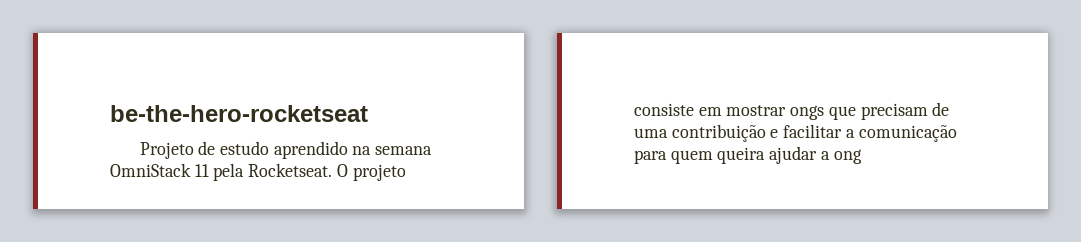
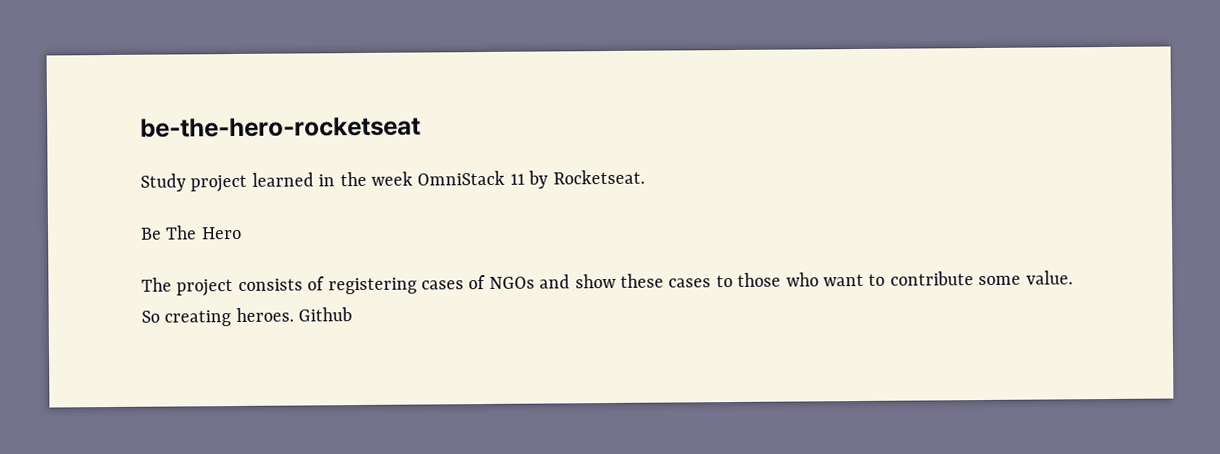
- Projeto de estudo aprendido na semana OmniStack 11 pela Rocketseat. O projeto consiste em mostrar ongs que precisam de uma contribuição e facilitar a comunicação para quem queira ajudar a ong
+ Study project learned in the week OmniStack 11 by Rocketseat.
+ Be The Hero
+ The project consists of registering cases of NGOs and show these cases to those who want to contribute some value. So creating heroes. Github

